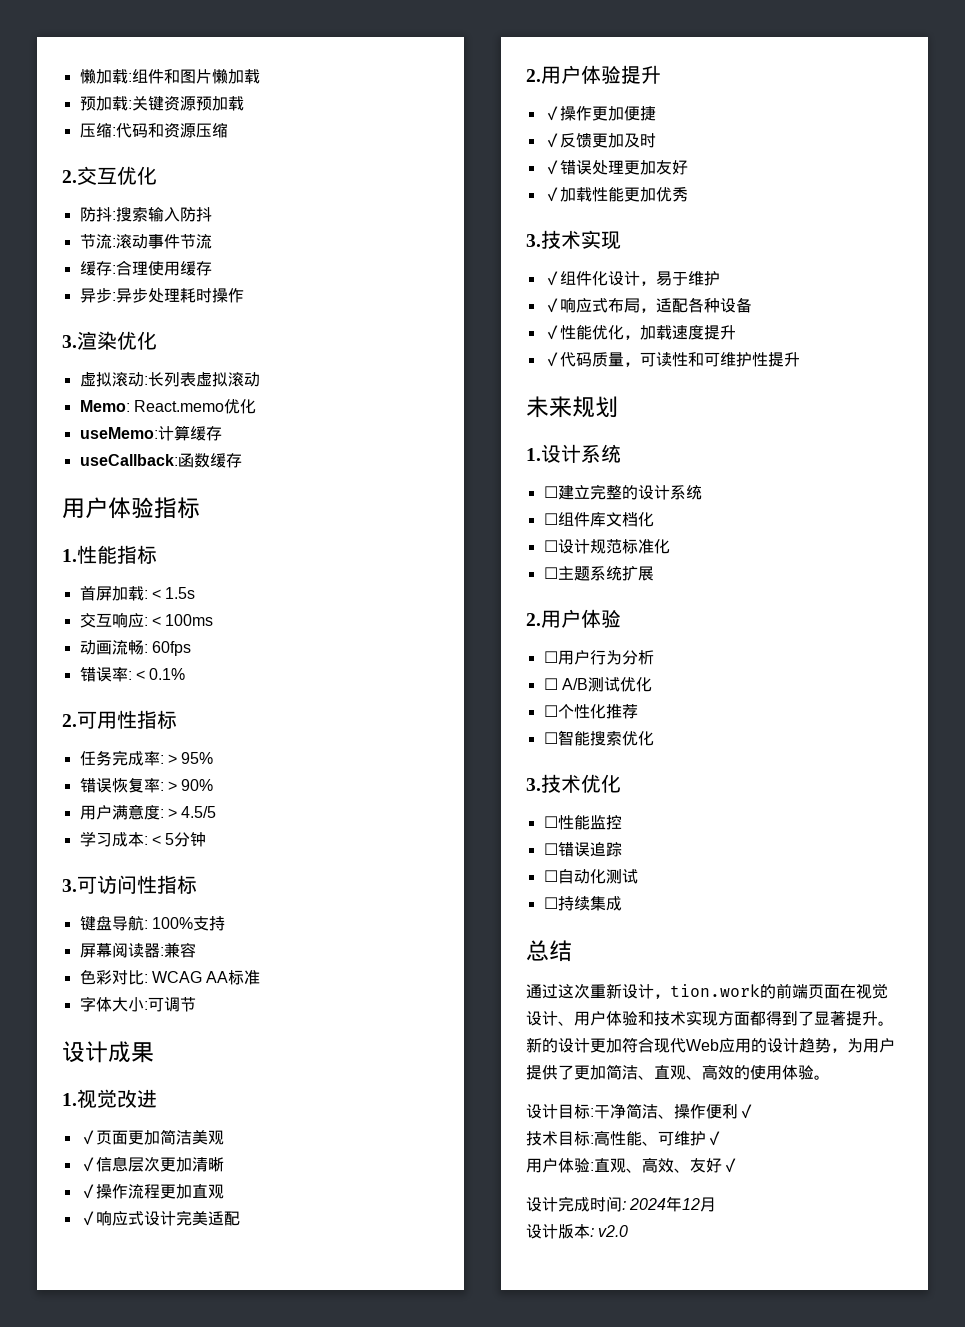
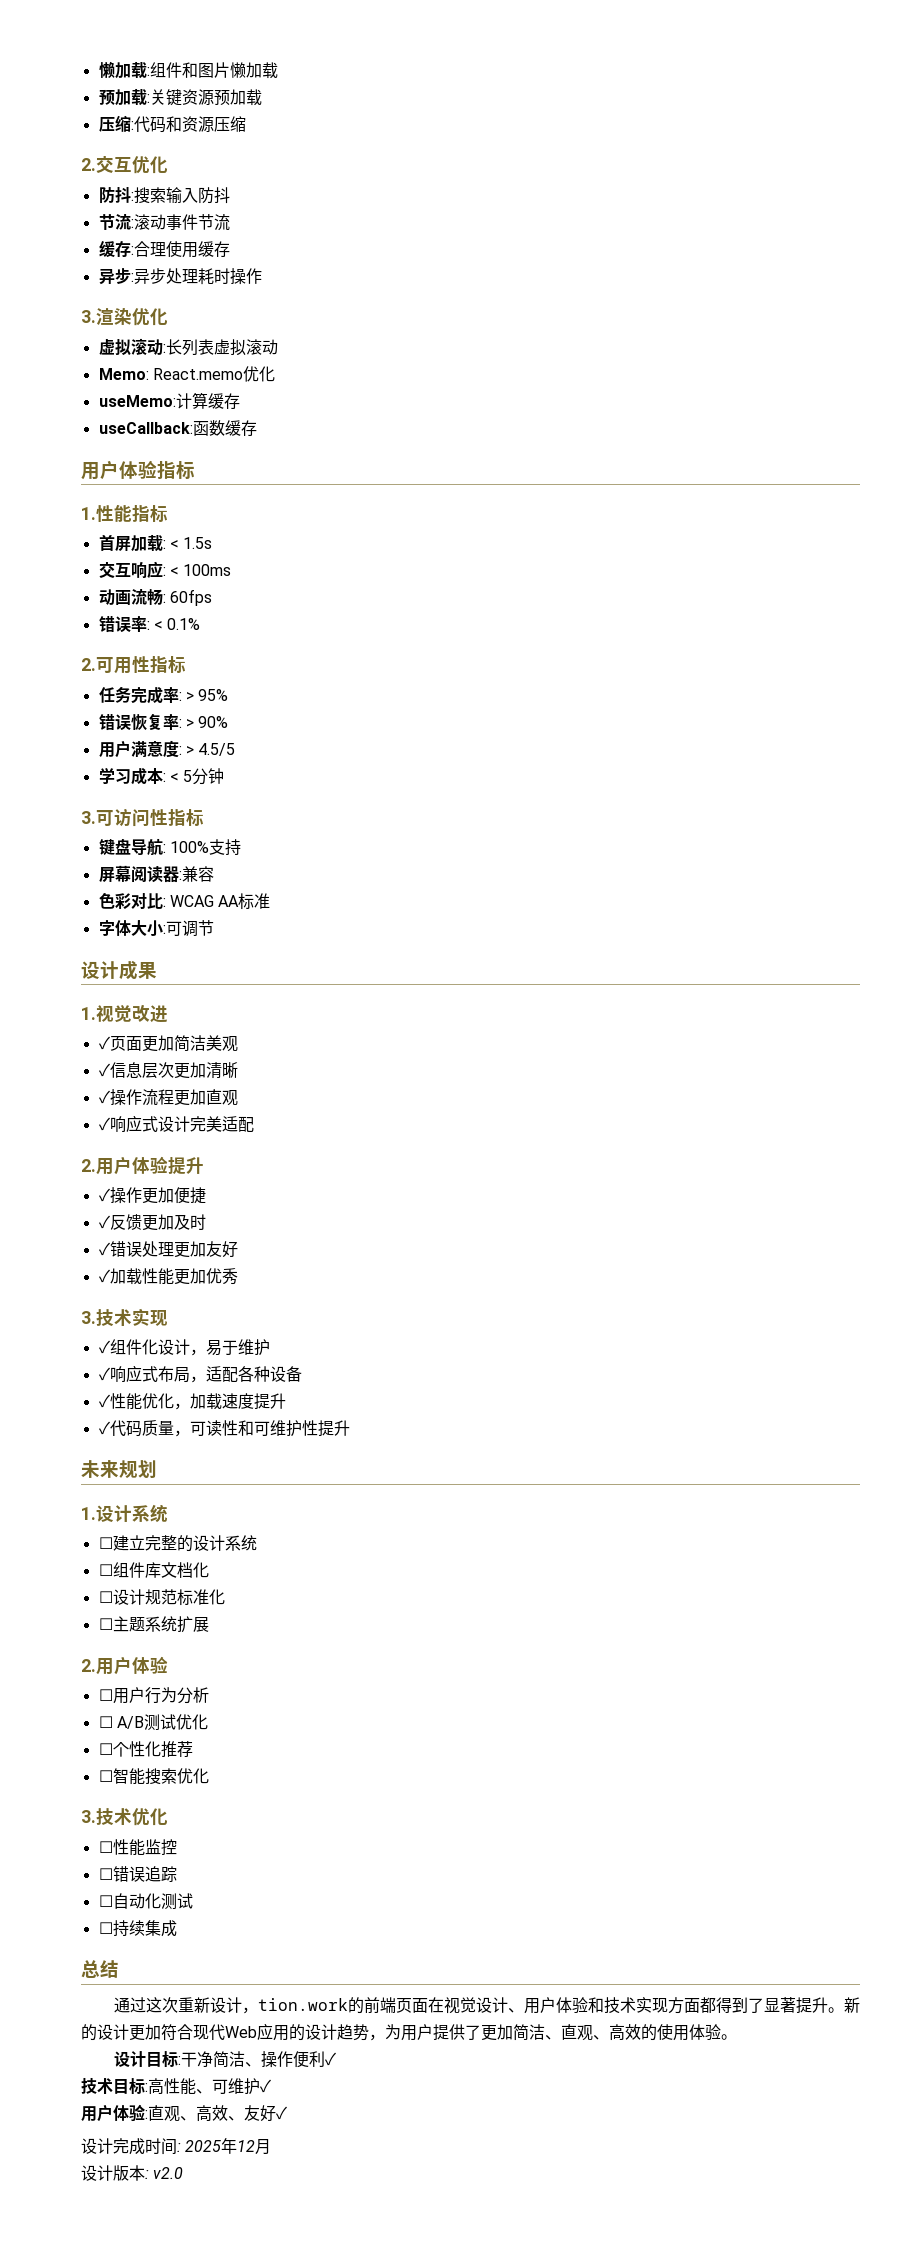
- 设计完成时间: 2024年12月
+ 设计完成时间: 2025年12月

